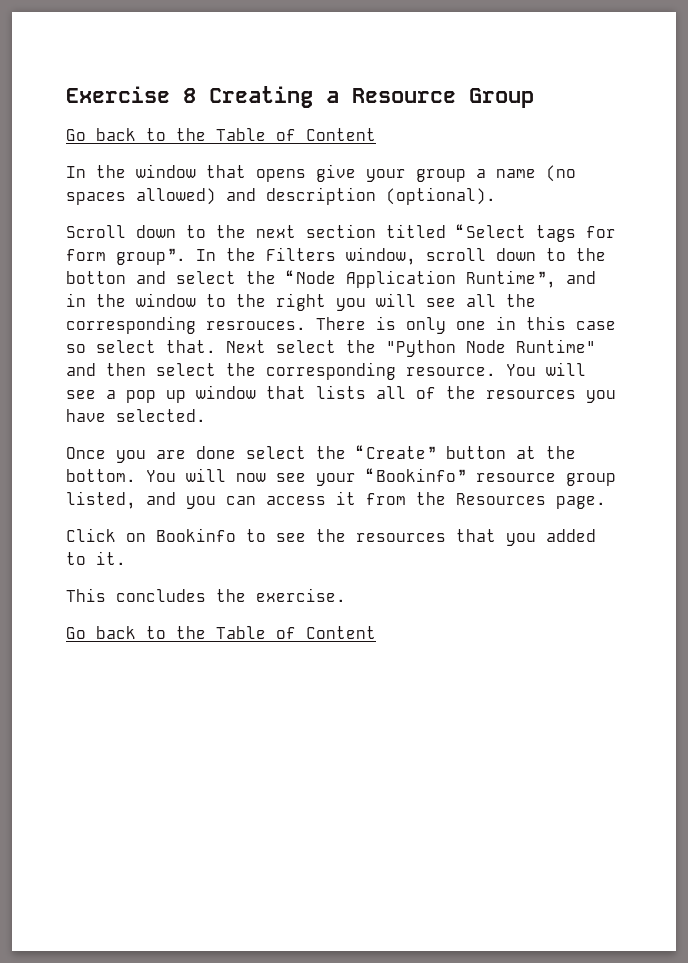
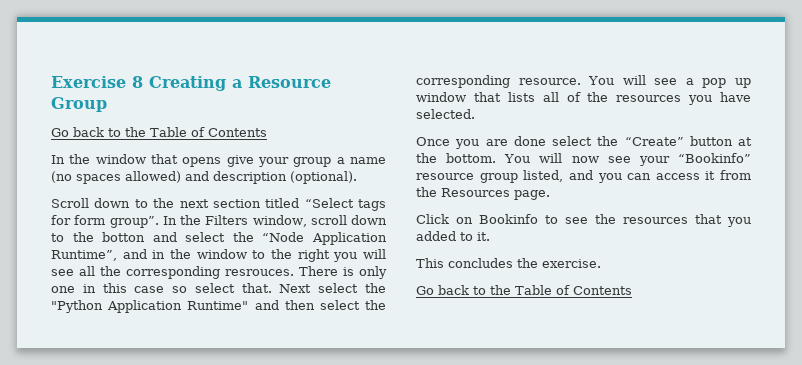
  Exercise 8 Creating a Resource Group
- Go back to the Table of Content
+ Go back to the Table of Contents
- Next select the "Python Node Runtime" and then select the corresponding resource.
+ Next select the "Python Application Runtime" and then select the corresponding resource.
  This concludes the exercise.
- Go back to the Table of Content
+ Go back to the Table of Contents

